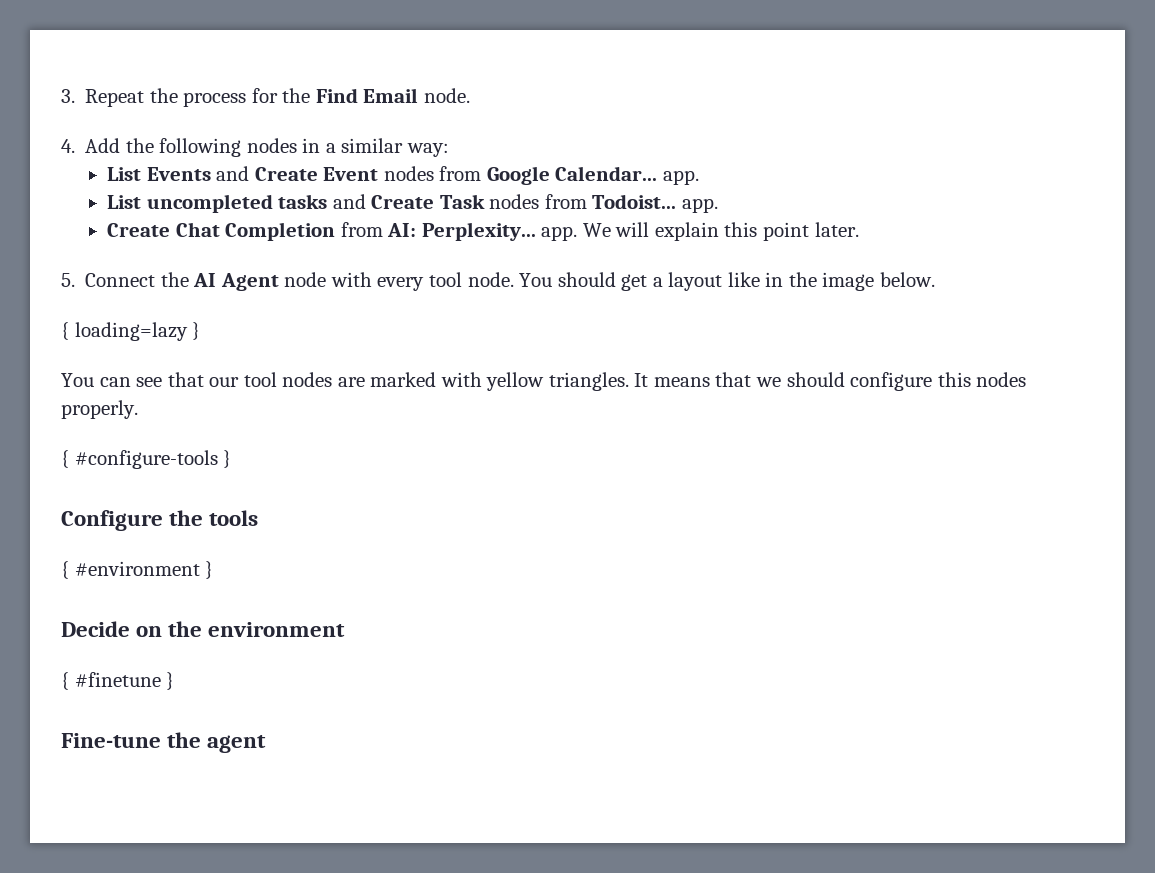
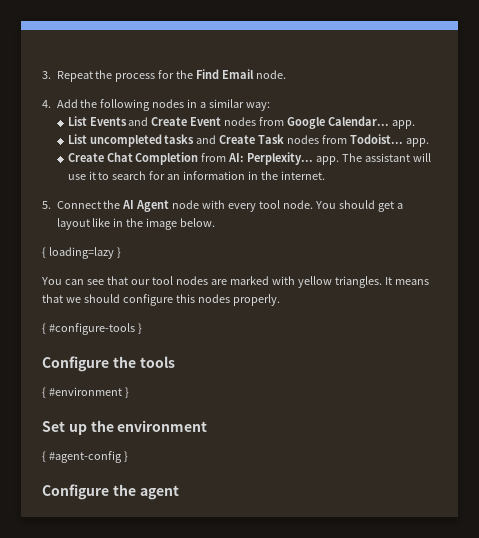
- We will explain this point later.
+ The assistant will use it to search for an information in the internet.
- Decide on the environment
+ Set up the environment
- { #finetune }
- Fine-tune the agent
+ { #agent-config }
+ Configure the agent

